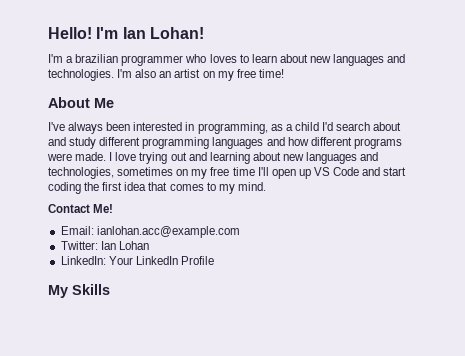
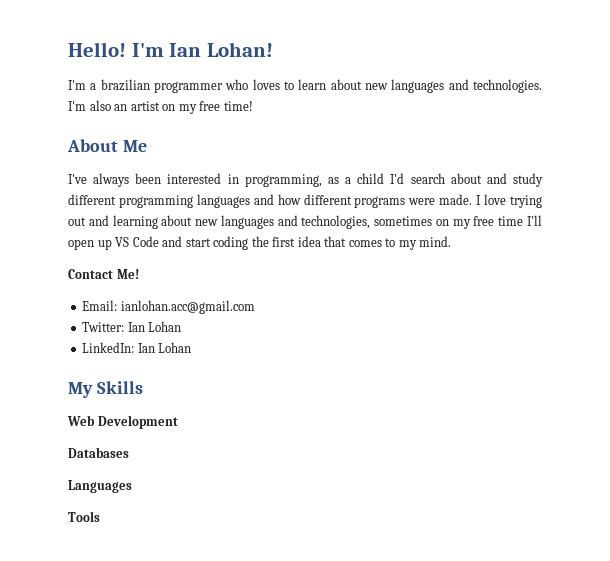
- Email: ianlohan.acc@example.com
+ Email: ianlohan.acc@gmail.com
- LinkedIn: Your LinkedIn Profile
+ LinkedIn: Ian Lohan
+ Web Development
+ Databases
+ Languages
+ Tools

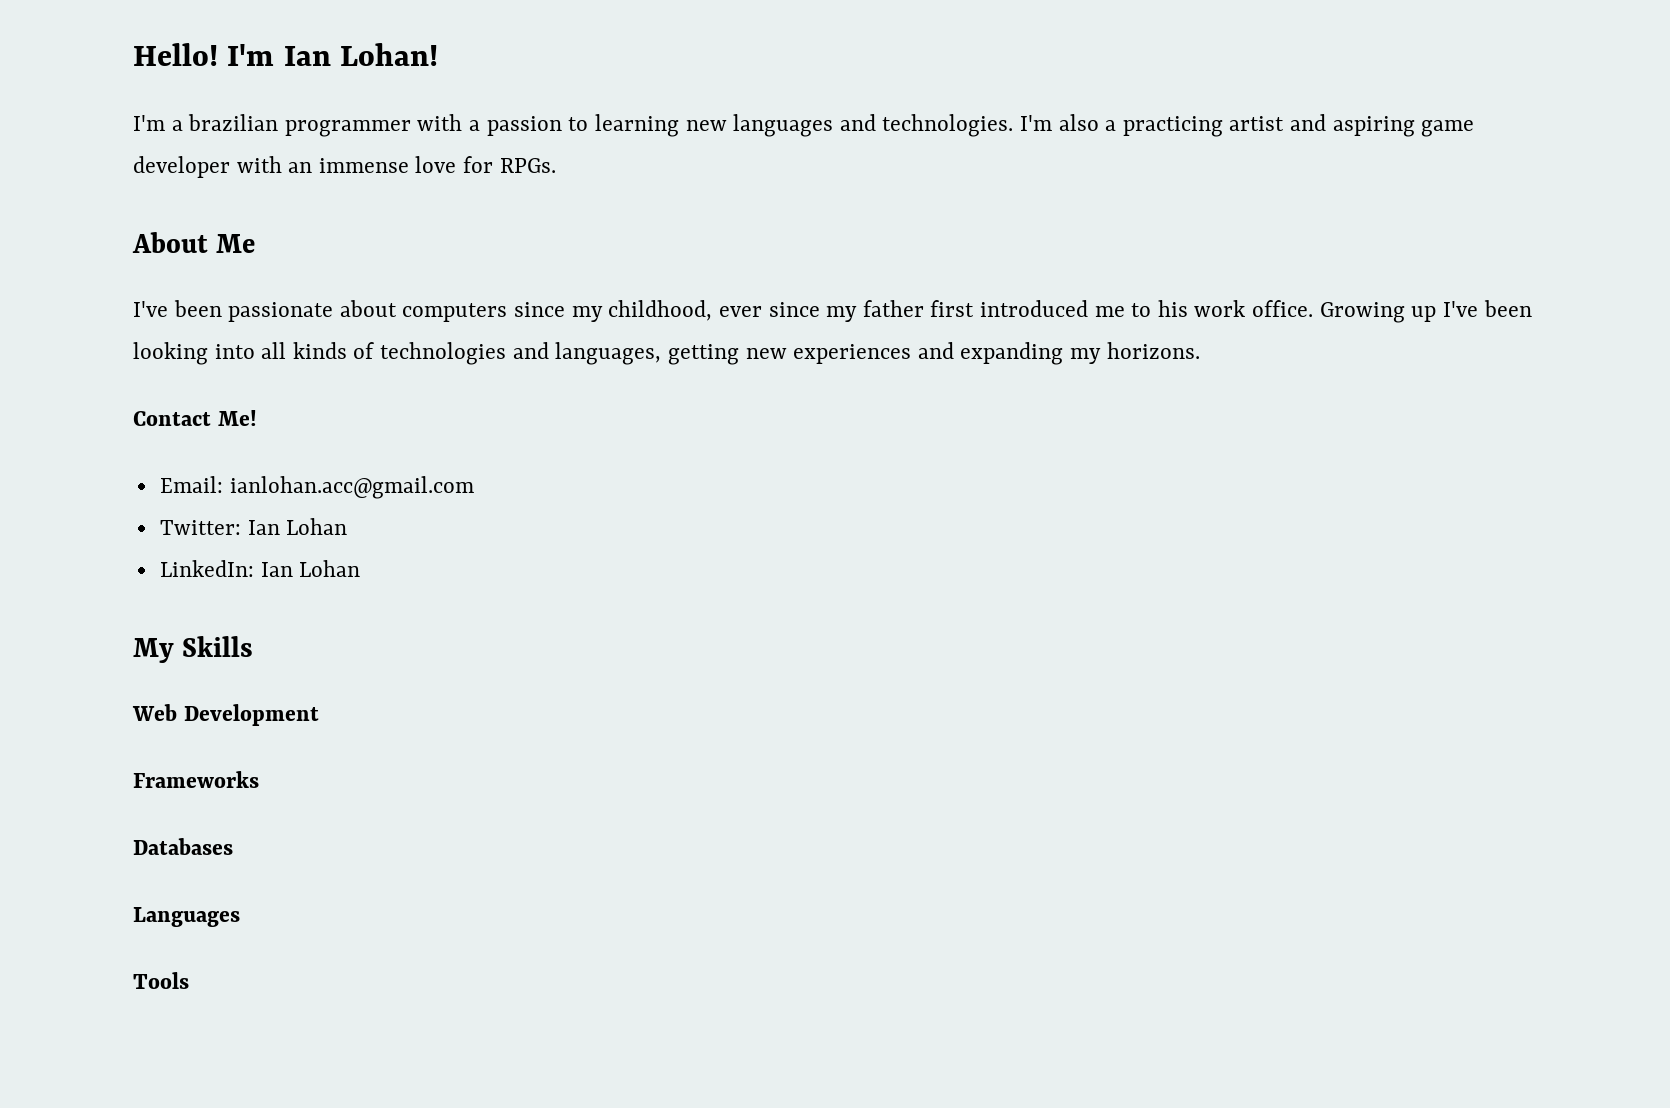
- I'm a brazilian programmer who loves to learn about new languages and technologies.
+ I'm a brazilian programmer with a passion to learning new languages and technologies.
- I'm also an artist on my free time!
+ I'm also a practicing artist and aspiring game developer with an immense love for RPGs.
  About Me
- I've always been interested in programming, as a child I'd search about and study different programming languages and how different programs were made. I love trying out and learning about new languages and technologies, sometimes on my free time I'll open up VS Code and start coding the first idea that comes to my mind.
+ I've been passionate about computers since my childhood, ever since my father first introduced me to his work office. Growing up I've been looking into all kinds of technologies and languages, getting new experiences and expanding my horizons.
+ Frameworks

